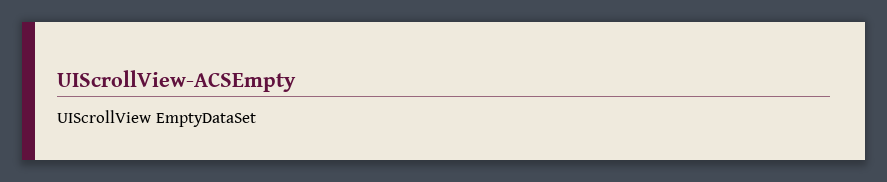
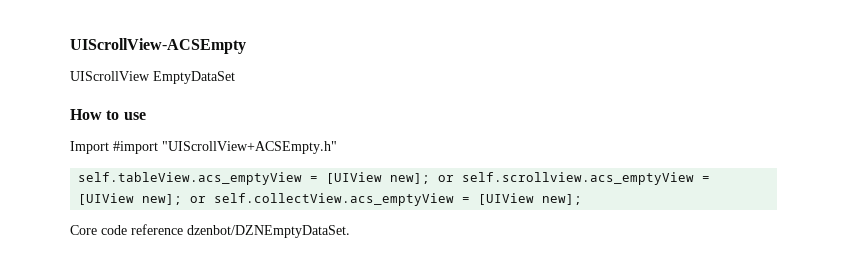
+ How to use
+ Import #import "UIScrollView+ACSEmpty.h"
+ self.tableView.acs_emptyView = [UIView new]; or self.scrollview.acs_emptyView = [UIView new]; or self.collectView.acs_emptyView = [UIView new];
+ Core code reference dzenbot/DZNEmptyDataSet.

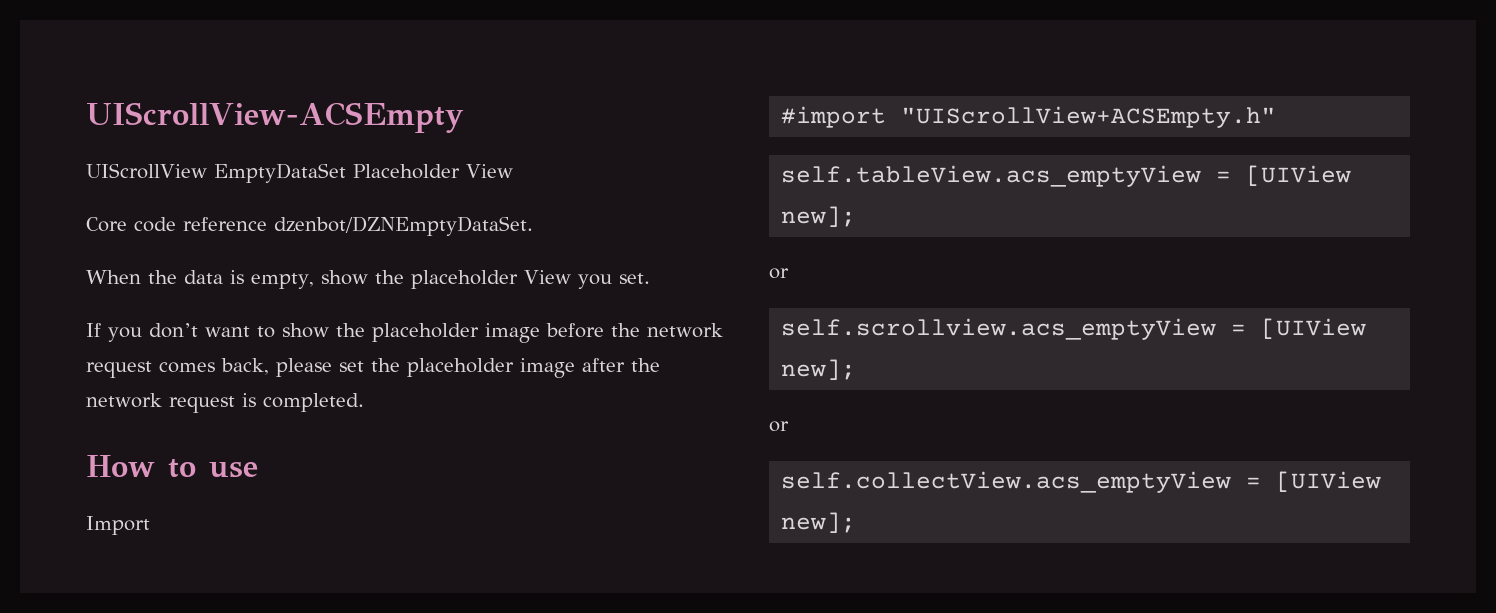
- UIScrollView EmptyDataSet
+ UIScrollView EmptyDataSet Placeholder View
+ Core code reference dzenbot/DZNEmptyDataSet.
+ When the data is empty, show the placeholder View you set.
+ If you don’t want to show the placeholder image before the network request comes back, please set the placeholder image after the network request is completed.
- Import #import "UIScrollView+ACSEmpty.h"
+ Import
+ #import "UIScrollView+ACSEmpty.h"
- self.tableView.acs_emptyView = [UIView new]; or self.scrollview.acs_emptyView = [UIView new]; or self.collectView.acs_emptyView = [UIView new];
+ self.tableView.acs_emptyView = [UIView new];
+ or
+ self.scrollview.acs_emptyView = [UIView new];
+ or
+ self.collectView.acs_emptyView = [UIView new];
- Core code reference dzenbot/DZNEmptyDataSet.

